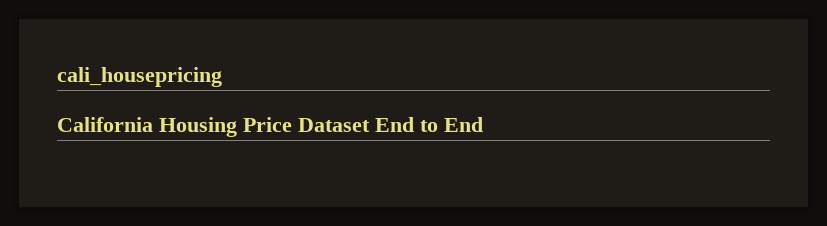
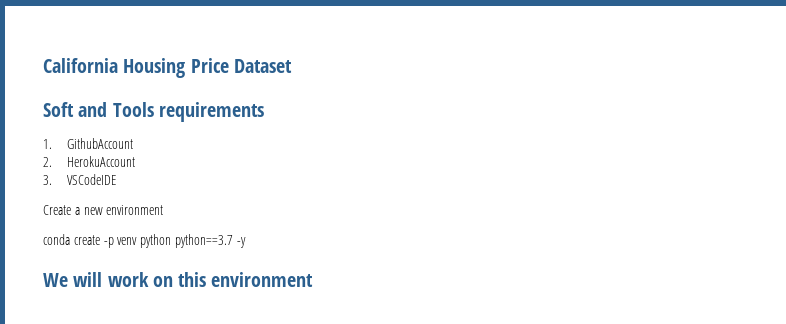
- cali_housepricing
- California Housing Price Dataset End to End
+ California Housing Price Dataset
+ Soft and Tools requirements
+ 1. GithubAccount
+ 2. HerokuAccount
+ 3. VSCodeIDE
+ Create a new environment
+ conda create -p venv python python==3.7 -y
+ We will work on this environment

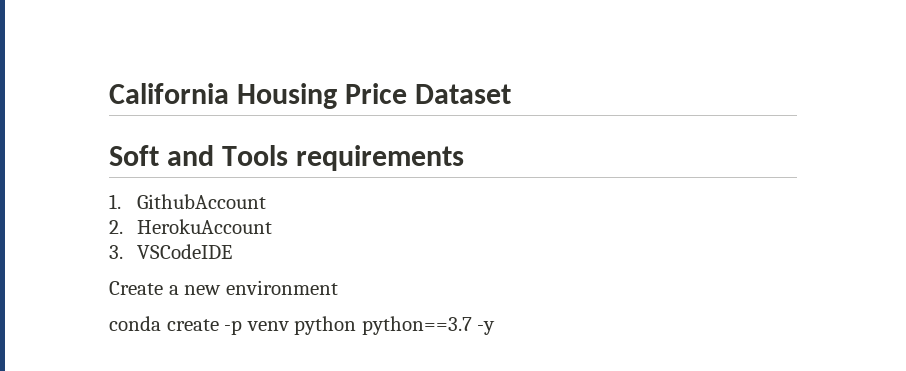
- We will work on this environment

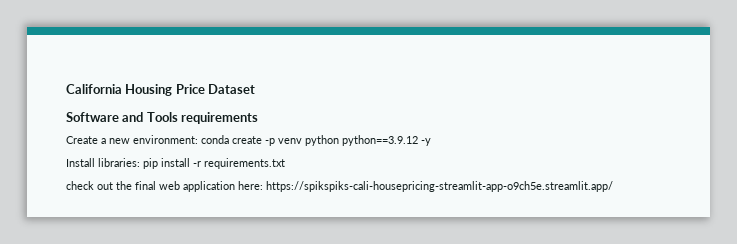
- Soft and Tools requirements
+ Software and Tools requirements
- 1. GithubAccount
- 2. HerokuAccount
- 3. VSCodeIDE
- Create a new environment
- conda create -p venv python python==3.7 -y
+ Create a new environment: conda create -p venv python python==3.9.12 -y
+ Install libraries: pip install -r requirements.txt
+ check out the final web application here: https://spikspiks-cali-housepricing-streamlit-app-o9ch5e.streamlit.app/

